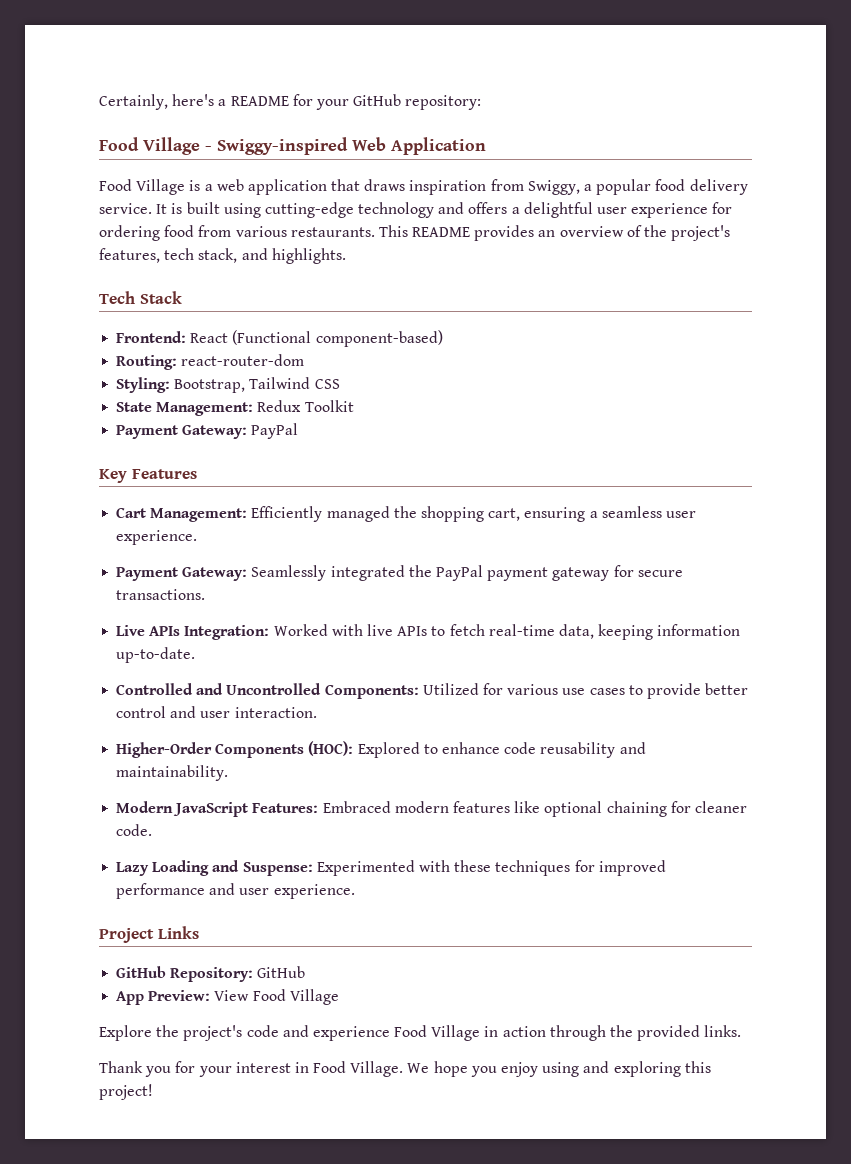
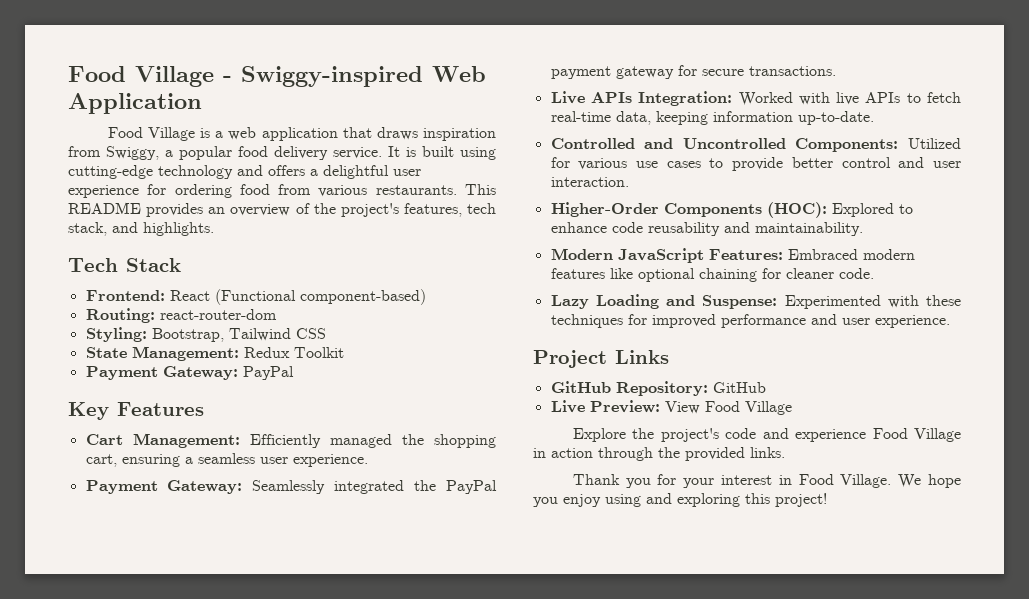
- Certainly, here's a README for your GitHub repository:
- App Preview: View Food Village
+ Live Preview: View Food Village

